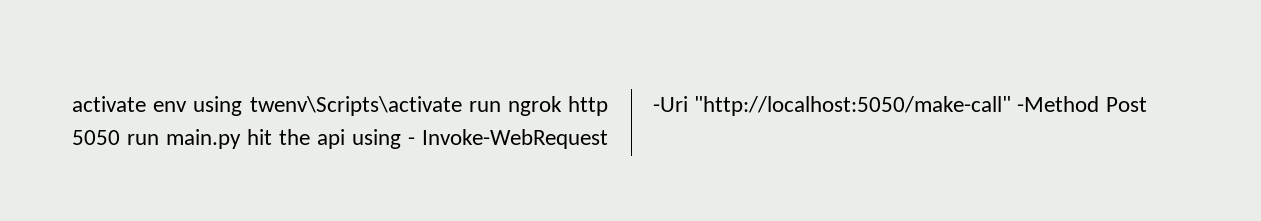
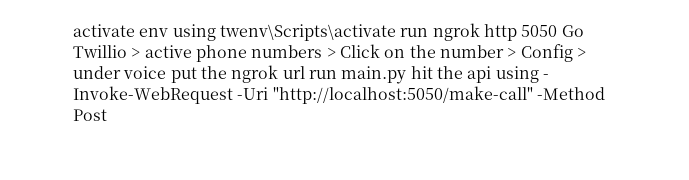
- activate env using twenv\Scripts\activate run ngrok http 5050 run main.py hit the api using - Invoke-WebRequest -Uri "http://localhost:5050/make-call" -Method Post
+ activate env using twenv\Scripts\activate run ngrok http 5050 Go Twillio > active phone numbers > Click on the number > Config > under voice put the ngrok url run main.py hit the api using - Invoke-WebRequest -Uri "http://localhost:5050/make-call" -Method Post

